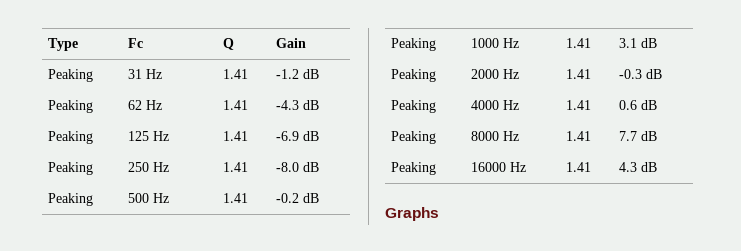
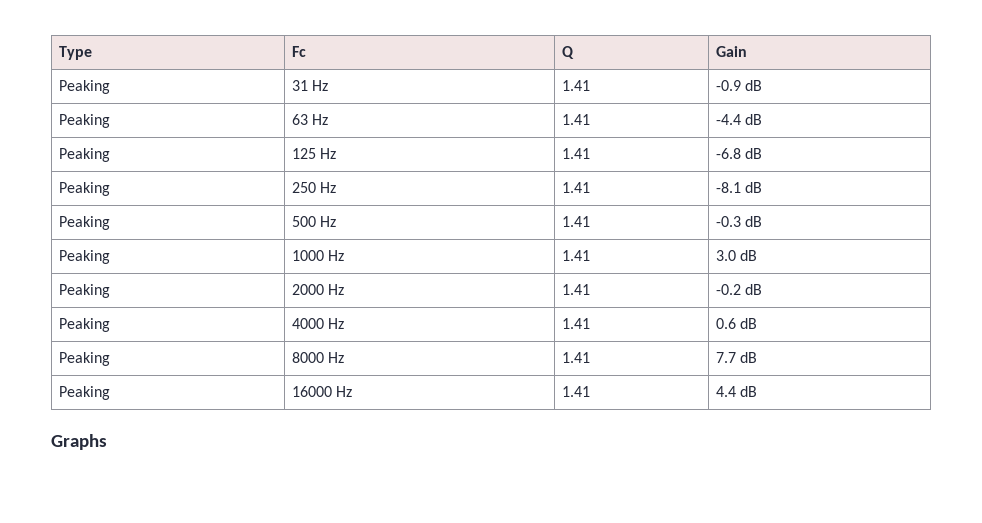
- Peaking | 31 Hz | 1.41 | -1.2 dB
- Peaking | 62 Hz | 1.41 | -4.3 dB
+ Peaking | 31 Hz | 1.41 | -0.9 dB
+ Peaking | 63 Hz | 1.41 | -4.4 dB
- Peaking | 125 Hz | 1.41 | -6.9 dB
+ Peaking | 125 Hz | 1.41 | -6.8 dB
- Peaking | 250 Hz | 1.41 | -8.0 dB
+ Peaking | 250 Hz | 1.41 | -8.1 dB
- Peaking | 500 Hz | 1.41 | -0.2 dB
+ Peaking | 500 Hz | 1.41 | -0.3 dB
- Peaking | 1000 Hz | 1.41 | 3.1 dB
+ Peaking | 1000 Hz | 1.41 | 3.0 dB
- Peaking | 2000 Hz | 1.41 | -0.3 dB
+ Peaking | 2000 Hz | 1.41 | -0.2 dB
- Peaking | 16000 Hz | 1.41 | 4.3 dB
+ Peaking | 16000 Hz | 1.41 | 4.4 dB

